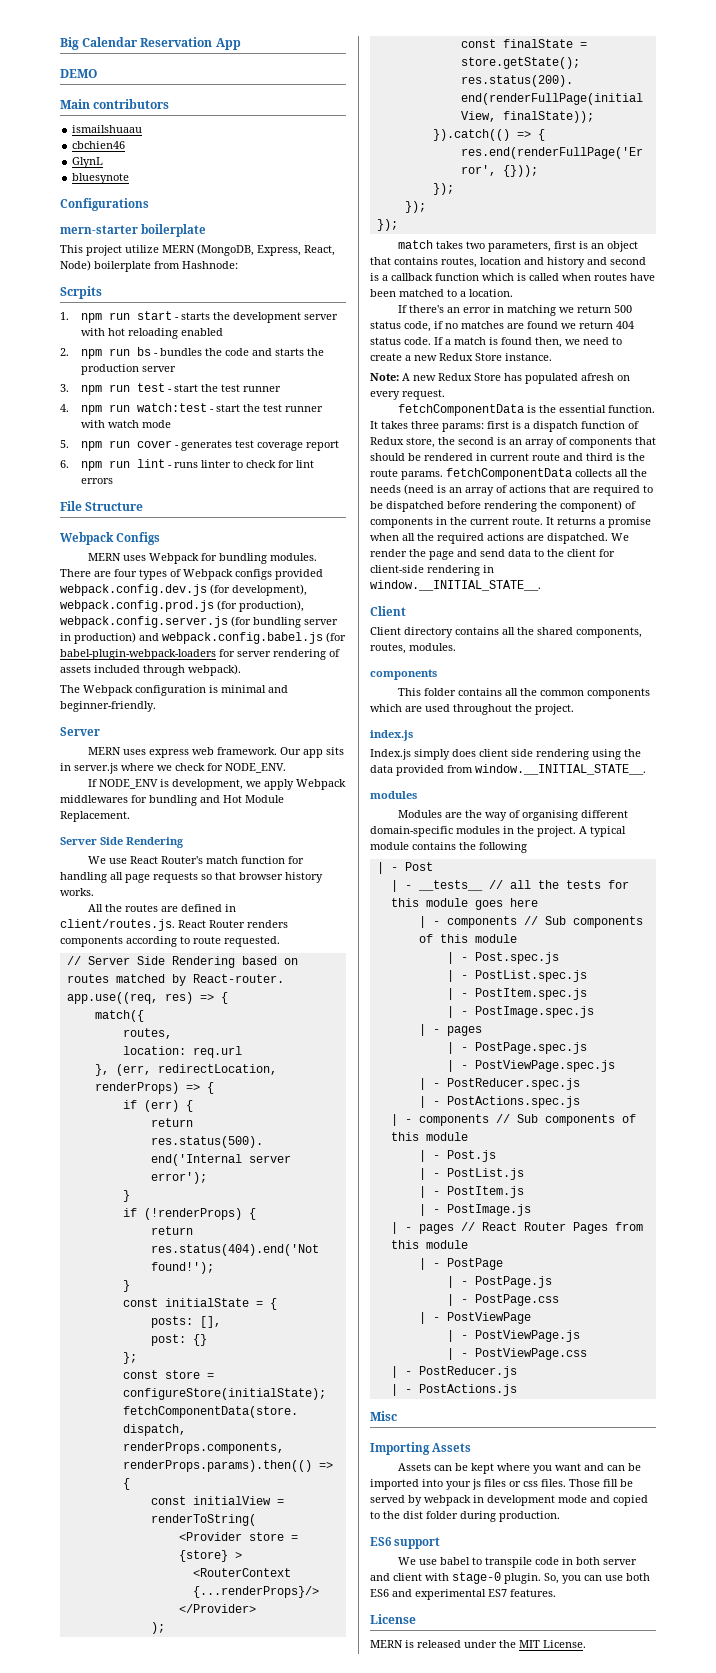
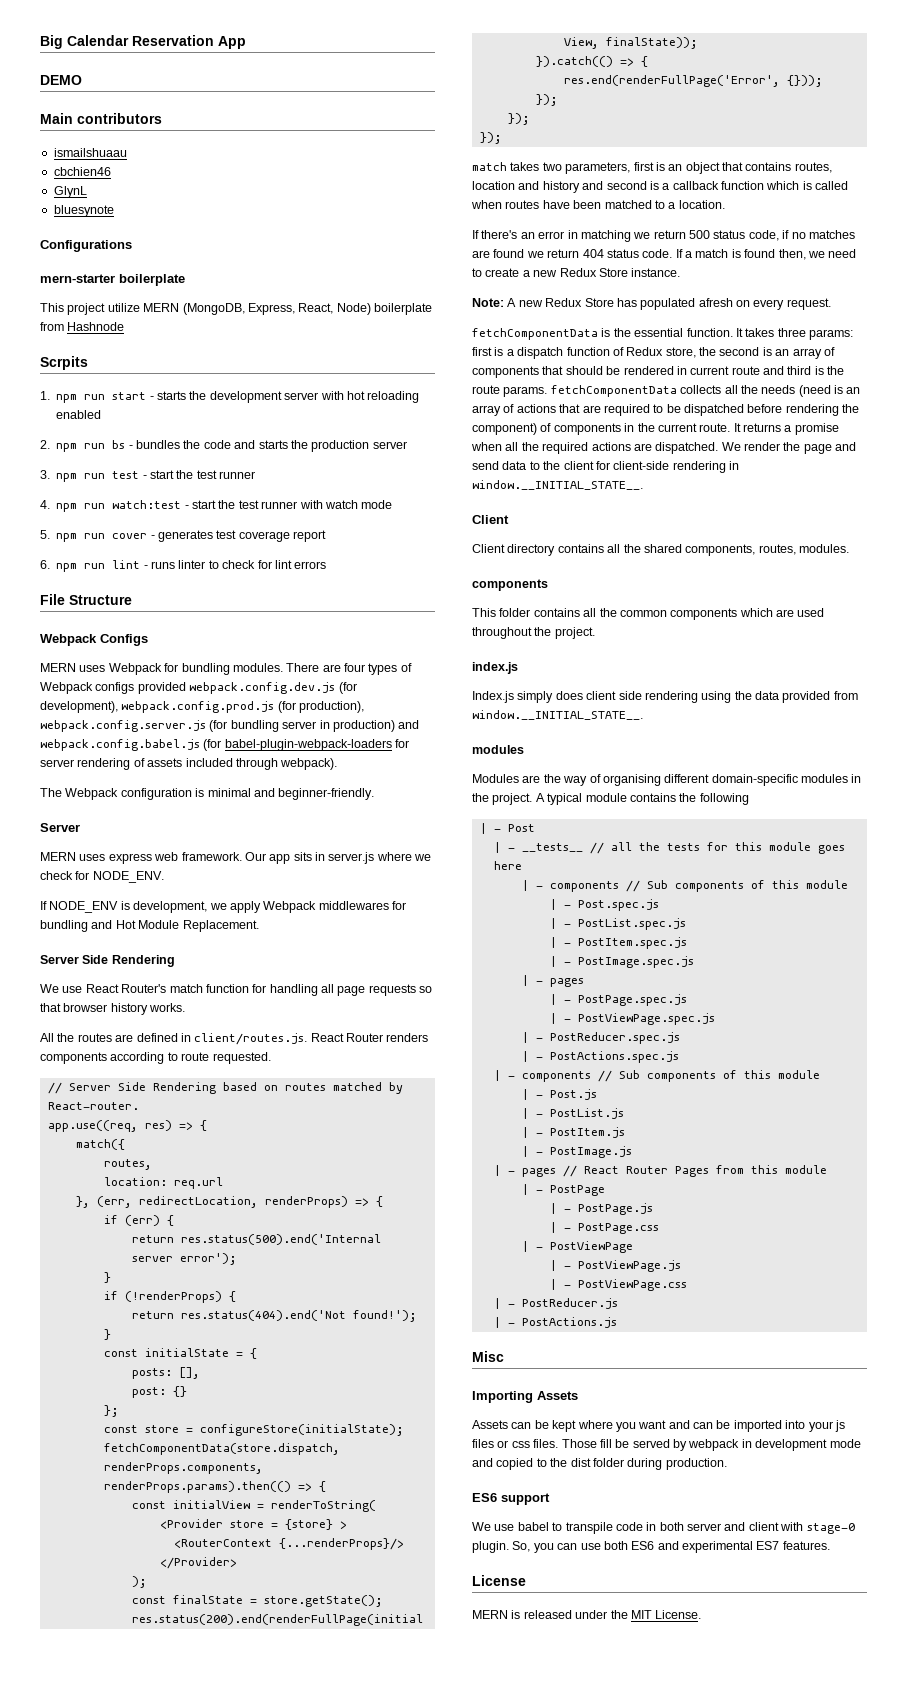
- This project utilize MERN (MongoDB, Express, React, Node) boilerplate from Hashnode:
+ This project utilize MERN (MongoDB, Express, React, Node) boilerplate from Hashnode

